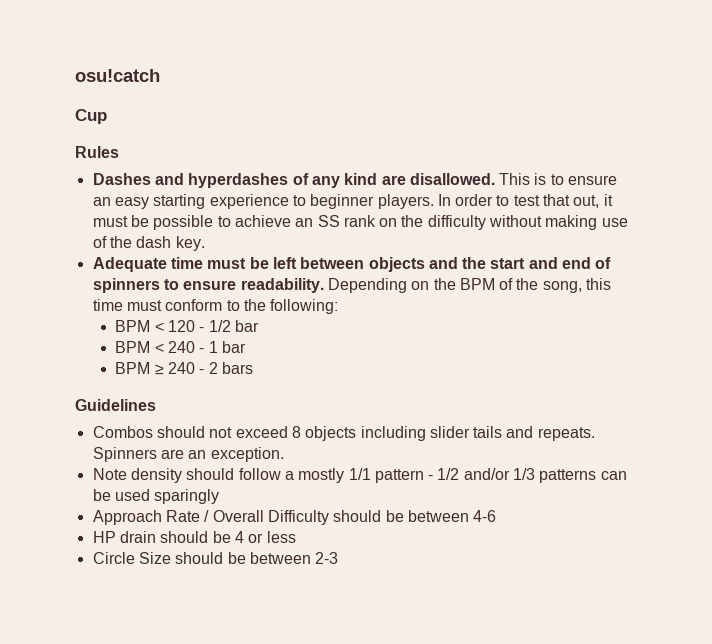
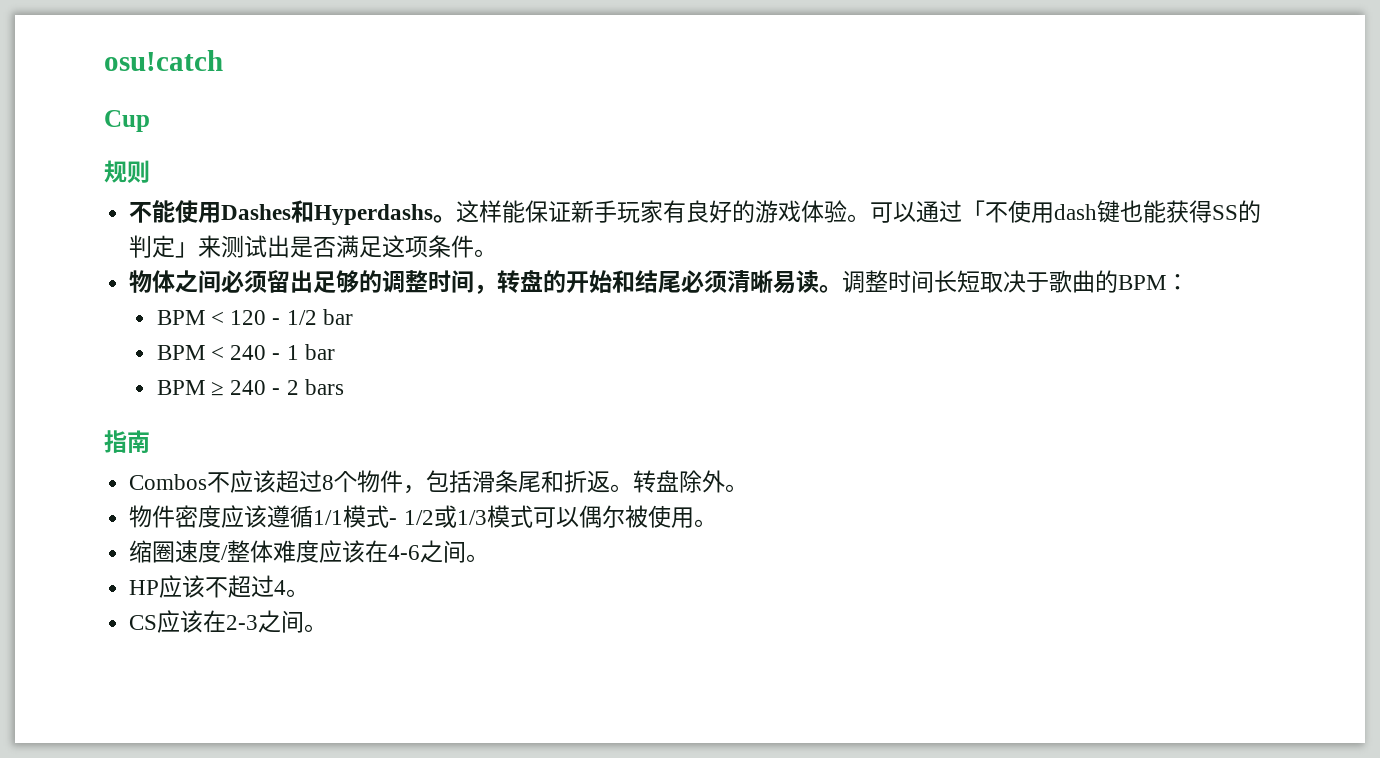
- Rules
- Dashes and hyperdashes of any kind are disallowed. This is to ensure an easy starting experience to beginner players. In order to test that out, it must be possible to achieve an SS rank on the difficulty without making use of the dash key.
- Adequate time must be left between objects and the start and end of spinners to ensure readability. Depending on the BPM of the song, this time must conform to the following:
+ 规则
+ 不能使用Dashes和Hyperdashs。这样能保证新手玩家有良好的游戏体验。可以通过「不使用dash键也能获得SS的判定」来测试出是否满足这项条件。
+ 物体之间必须留出足够的调整时间，转盘的开始和结尾必须清晰易读。调整时间长短取决于歌曲的BPM：
- Guidelines
+ 指南
- Combos should not exceed 8 objects including slider tails and repeats. Spinners are an exception.
- Note density should follow a mostly 1/1 pattern - 1/2 and/or 1/3 patterns can be used sparingly
- Approach Rate / Overall Difficulty should be between 4-6
+ Combos不应该超过8个物件，包括滑条尾和折返。转盘除外。
+ 物件密度应该遵循1/1模式- 1/2或1/3模式可以偶尔被使用。
+ 缩圈速度/整体难度应该在4-6之间。
- HP drain should be 4 or less
- Circle Size should be between 2-3
+ HP应该不超过4。
+ CS应该在2-3之间。

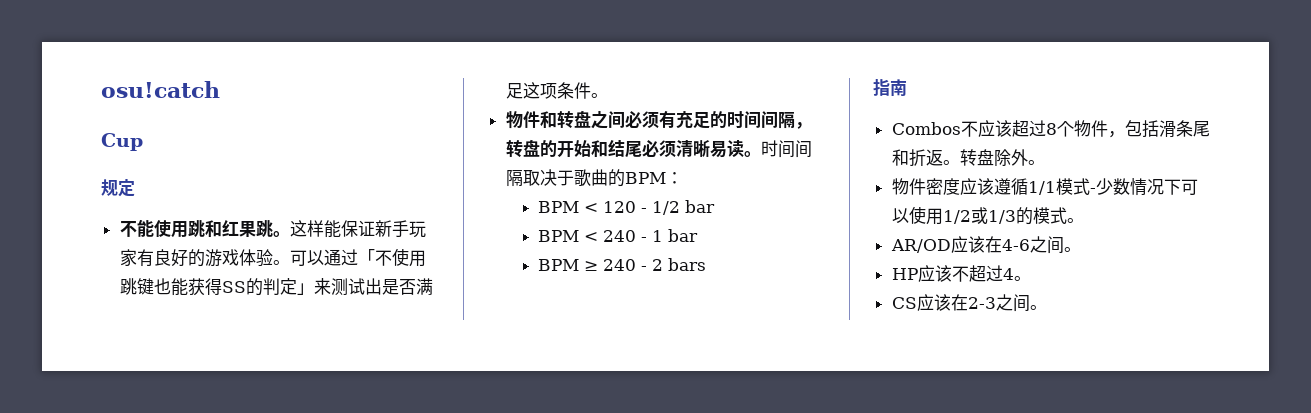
- 规则
+ 规定
- 不能使用Dashes和Hyperdashs。
+ 不能使用跳和红果跳。
- 可以通过「不使用dash键也能获得SS的判定」来测试出是否满足这项条件。
+ 可以通过「不使用跳键也能获得SS的判定」来测试出是否满足这项条件。
- 物体之间必须留出足够的调整时间，转盘的开始和结尾必须清晰易读。
+ 物件和转盘之间必须有充足的时间间隔，转盘的开始和结尾必须清晰易读。
- 调整时间长短取决于歌曲的BPM：
+ 时间间隔取决于歌曲的BPM：
- 物件密度应该遵循1/1模式- 1/2或1/3模式可以偶尔被使用。
- 缩圈速度/整体难度应该在4-6之间。
+ 物件密度应该遵循1/1模式-少数情况下可以使用1/2或1/3的模式。
+ AR/OD应该在4-6之间。

